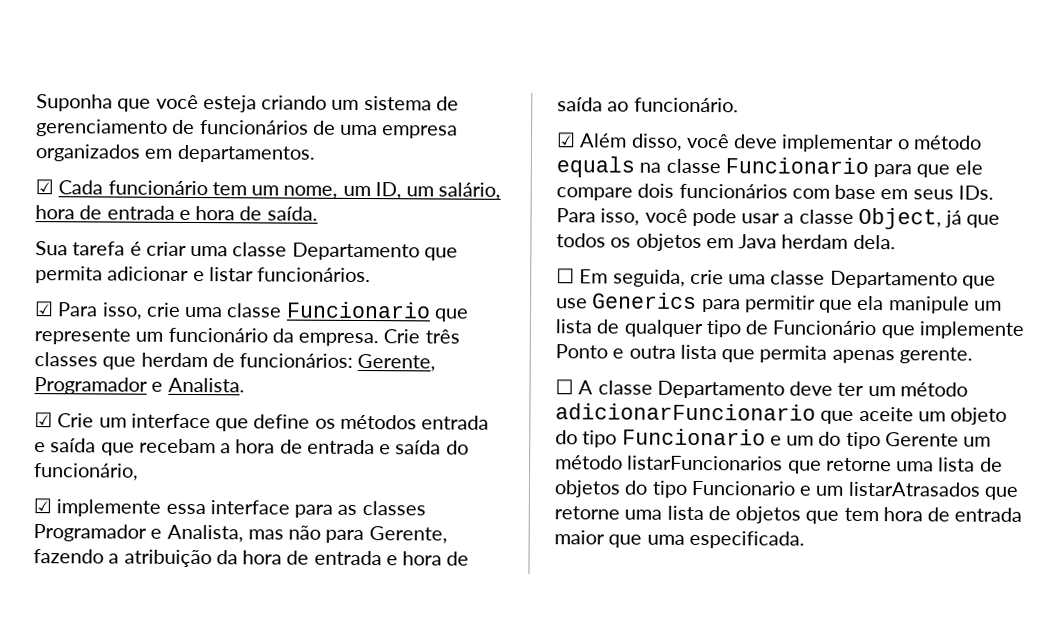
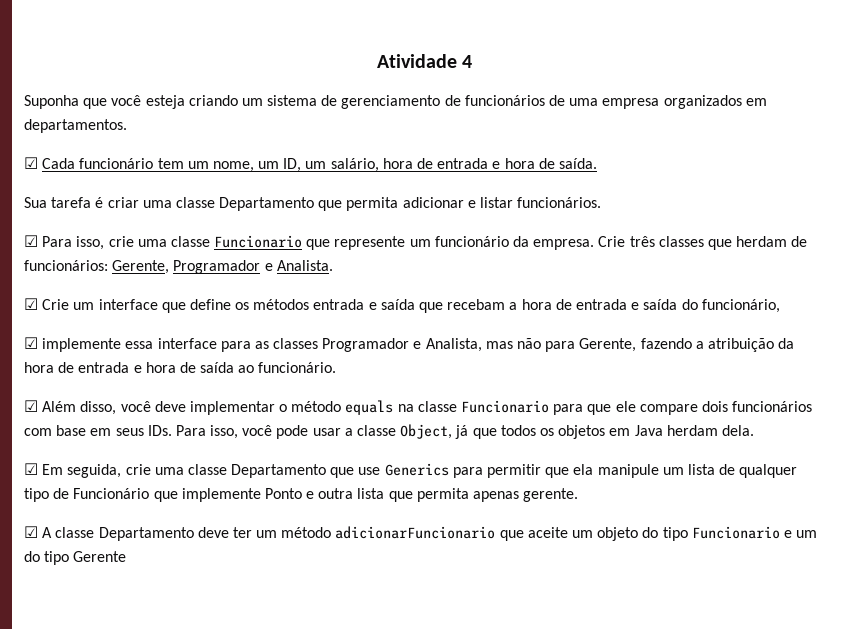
+ Atividade 4
- ☐ Em seguida, crie uma classe Departamento que use Generics para permitir que ela manipule um lista de qualquer tipo de Funcionário que implemente Ponto e outra lista que permita apenas gerente.
+ ☑ Em seguida, crie uma classe Departamento que use Generics para permitir que ela manipule um lista de qualquer tipo de Funcionário que implemente Ponto e outra lista que permita apenas gerente.
- ☐ A classe Departamento deve ter um método adicionarFuncionario que aceite um objeto do tipo Funcionario e um do tipo Gerente um método listarFuncionarios que retorne uma lista de objetos do tipo Funcionario e um listarAtrasados que retorne uma lista de objetos que tem hora de entrada maior que uma especificada.
+ ☑ A classe Departamento deve ter um método adicionarFuncionario que aceite um objeto do tipo Funcionario e um do tipo Gerente

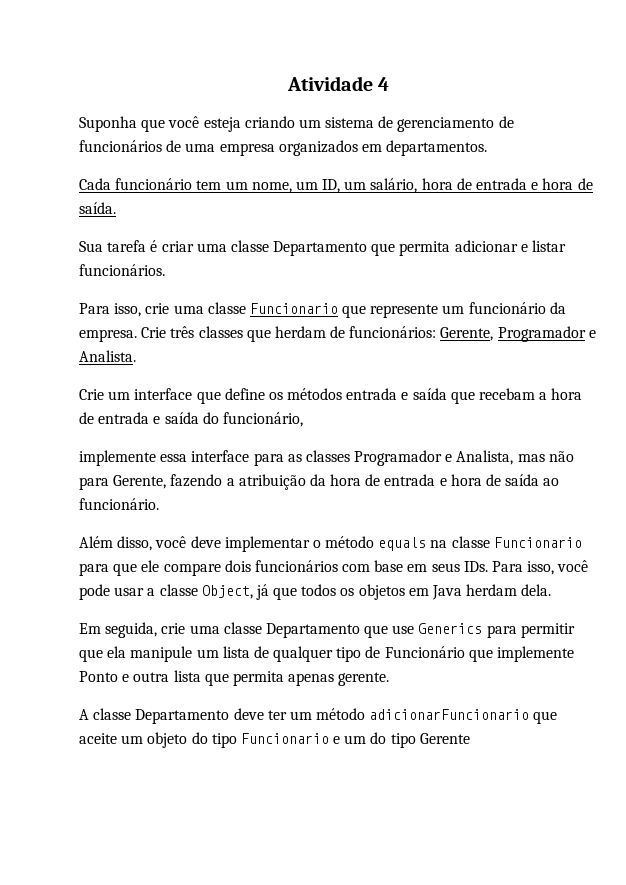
- ☑ Cada funcionário tem um nome, um ID, um salário, hora de entrada e hora de saída.
+ Cada funcionário tem um nome, um ID, um salário, hora de entrada e hora de saída.
- ☑ Para isso, crie uma classe Funcionario que represente um funcionário da empresa.
+ Para isso, crie uma classe Funcionario que represente um funcionário da empresa.
- ☑ Crie um interface que define os métodos entrada e saída que recebam a hora de entrada e saída do funcionário,
+ Crie um interface que define os métodos entrada e saída que recebam a hora de entrada e saída do funcionário,
- ☑ implemente essa interface para as classes Programador e Analista, mas não para Gerente, fazendo a atribuição da hora de entrada e hora de saída ao funcionário.
+ implemente essa interface para as classes Programador e Analista, mas não para Gerente, fazendo a atribuição da hora de entrada e hora de saída ao funcionário.
- ☑ Além disso, você deve implementar o método equals na classe Funcionario para que ele compare dois funcionários com base em seus IDs. Para isso, você pode usar a classe Object, já que todos os objetos em Java herdam dela.
+ Além disso, você deve implementar o método equals na classe Funcionario para que ele compare dois funcionários com base em seus IDs. Para isso, você pode usar a classe Object, já que todos os objetos em Java herdam dela.
- ☑ Em seguida, crie uma classe Departamento que use Generics para permitir que ela manipule um lista de qualquer tipo de Funcionário que implemente Ponto e outra lista que permita apenas gerente.
+ Em seguida, crie uma classe Departamento que use Generics para permitir que ela manipule um lista de qualquer tipo de Funcionário que implemente Ponto e outra lista que permita apenas gerente.
- ☑ A classe Departamento deve ter um método adicionarFuncionario que aceite um objeto do tipo Funcionario e um do tipo Gerente
+ A classe Departamento deve ter um método adicionarFuncionario que aceite um objeto do tipo Funcionario e um do tipo Gerente

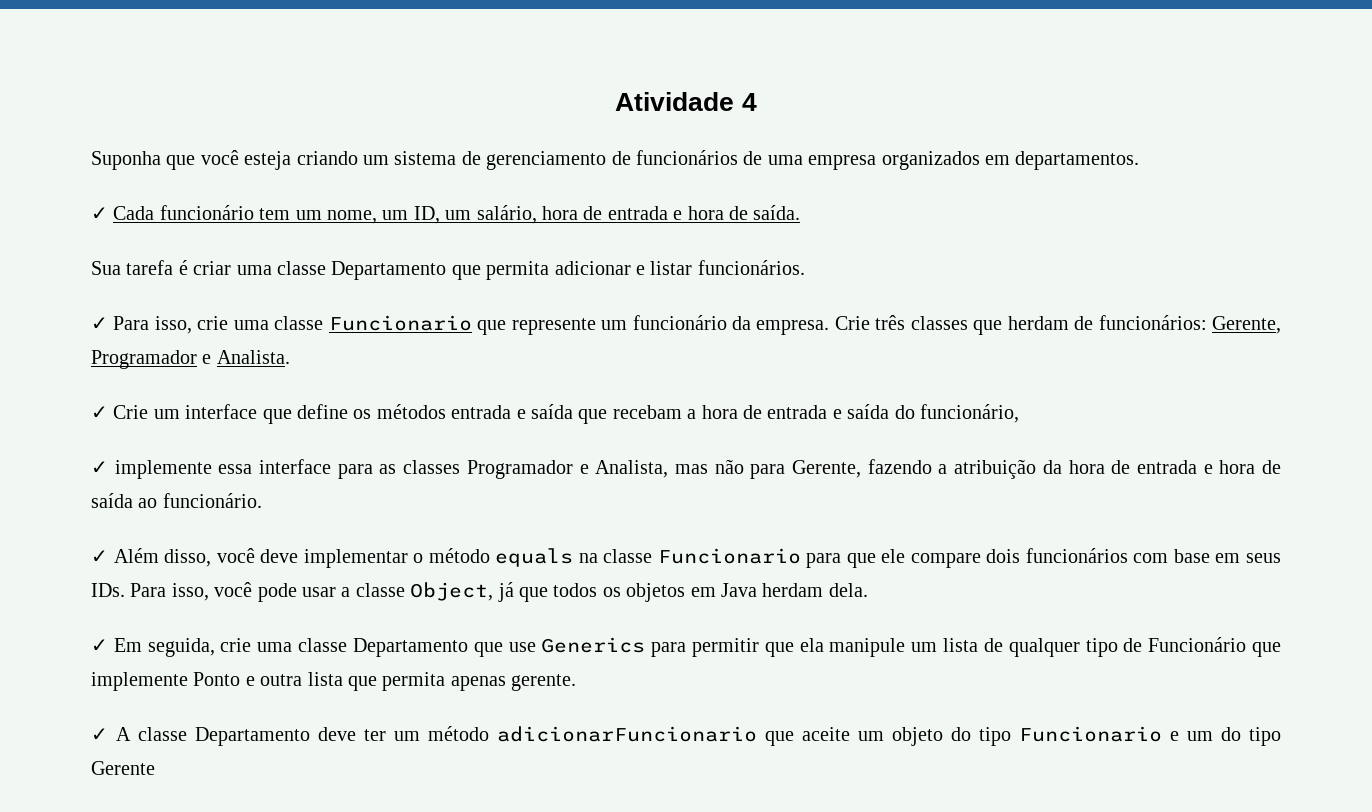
- Cada funcionário tem um nome, um ID, um salário, hora de entrada e hora de saída.
+ ✓ Cada funcionário tem um nome, um ID, um salário, hora de entrada e hora de saída.
- Para isso, crie uma classe Funcionario que represente um funcionário da empresa.
+ ✓ Para isso, crie uma classe Funcionario que represente um funcionário da empresa.
- Crie um interface que define os métodos entrada e saída que recebam a hora de entrada e saída do funcionário,
+ ✓ Crie um interface que define os métodos entrada e saída que recebam a hora de entrada e saída do funcionário,
- implemente essa interface para as classes Programador e Analista, mas não para Gerente, fazendo a atribuição da hora de entrada e hora de saída ao funcionário.
+ ✓ implemente essa interface para as classes Programador e Analista, mas não para Gerente, fazendo a atribuição da hora de entrada e hora de saída ao funcionário.
- Além disso, você deve implementar o método equals na classe Funcionario para que ele compare dois funcionários com base em seus IDs. Para isso, você pode usar a classe Object, já que todos os objetos em Java herdam dela.
+ ✓ Além disso, você deve implementar o método equals na classe Funcionario para que ele compare dois funcionários com base em seus IDs. Para isso, você pode usar a classe Object, já que todos os objetos em Java herdam dela.
- Em seguida, crie uma classe Departamento que use Generics para permitir que ela manipule um lista de qualquer tipo de Funcionário que implemente Ponto e outra lista que permita apenas gerente.
+ ✓ Em seguida, crie uma classe Departamento que use Generics para permitir que ela manipule um lista de qualquer tipo de Funcionário que implemente Ponto e outra lista que permita apenas gerente.
- A classe Departamento deve ter um método adicionarFuncionario que aceite um objeto do tipo Funcionario e um do tipo Gerente
+ ✓ A classe Departamento deve ter um método adicionarFuncionario que aceite um objeto do tipo Funcionario e um do tipo Gerente

